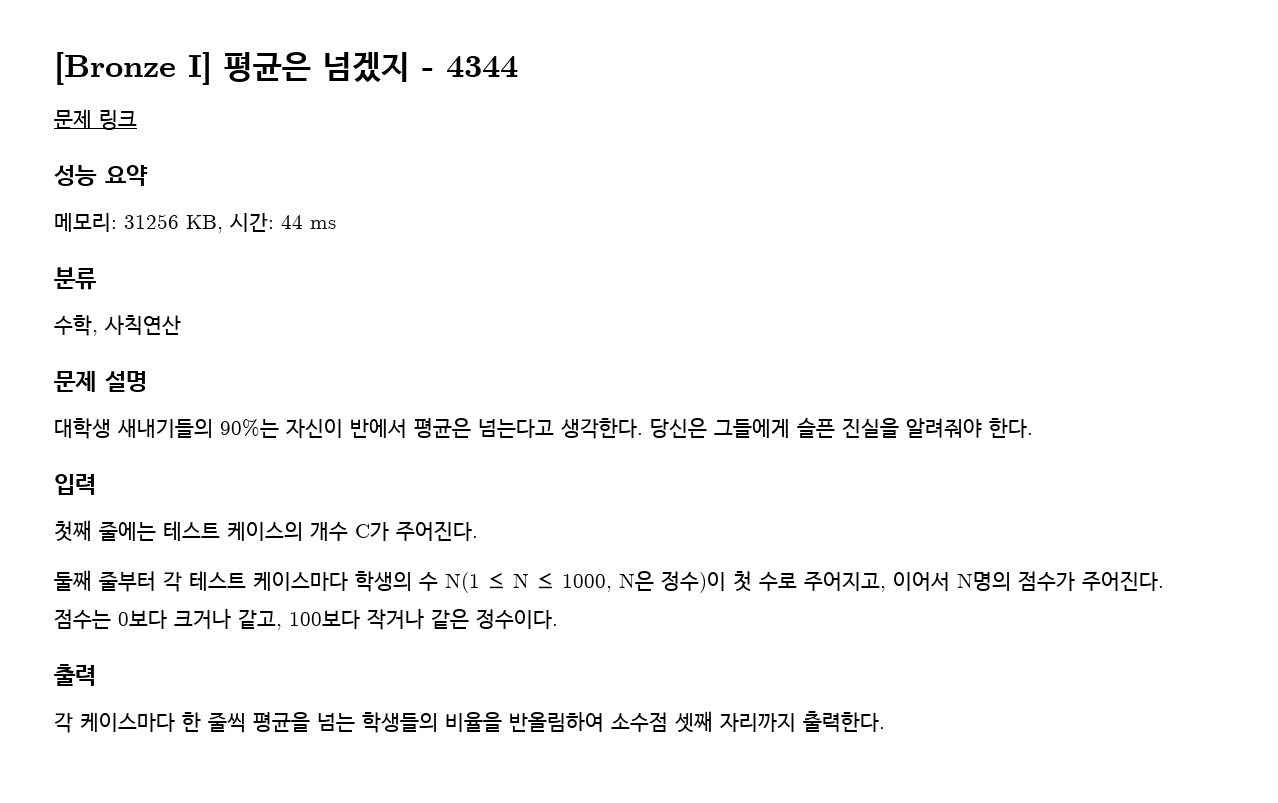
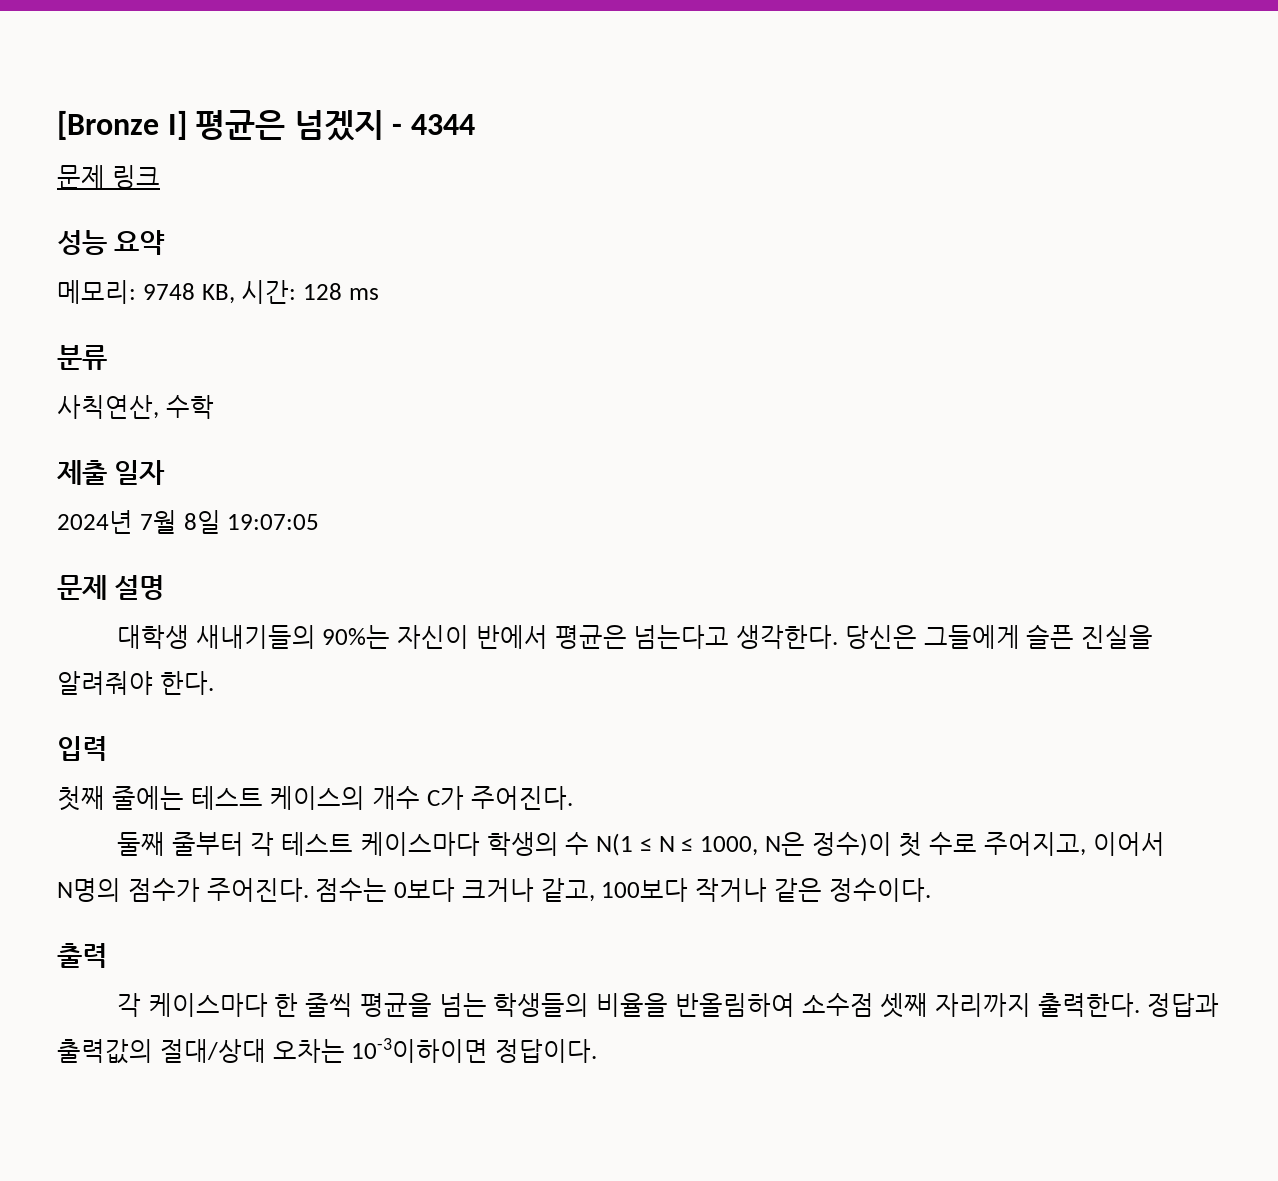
- 메모리: 31256 KB, 시간: 44 ms
+ 메모리: 9748 KB, 시간: 128 ms
- 수학, 사칙연산
+ 사칙연산, 수학
+ 제출 일자
+ 2024년 7월 8일 19:07:05
+ 정답과 출력값의 절대/상대 오차는 10-3이하이면 정답이다.

